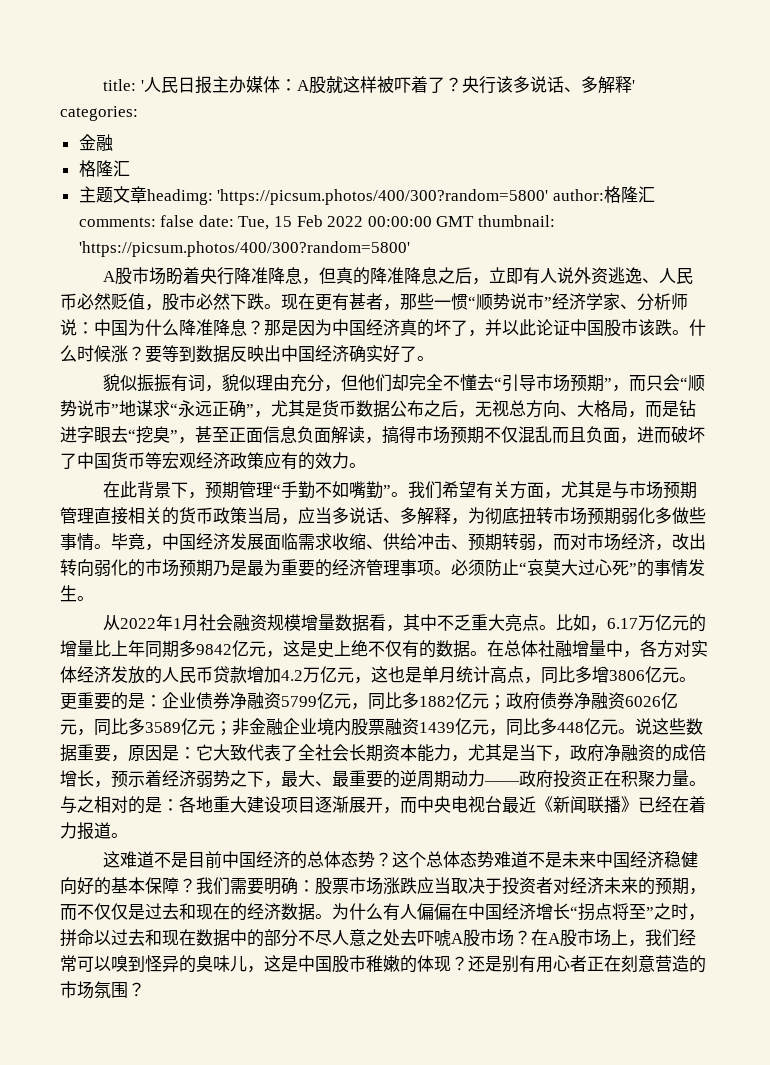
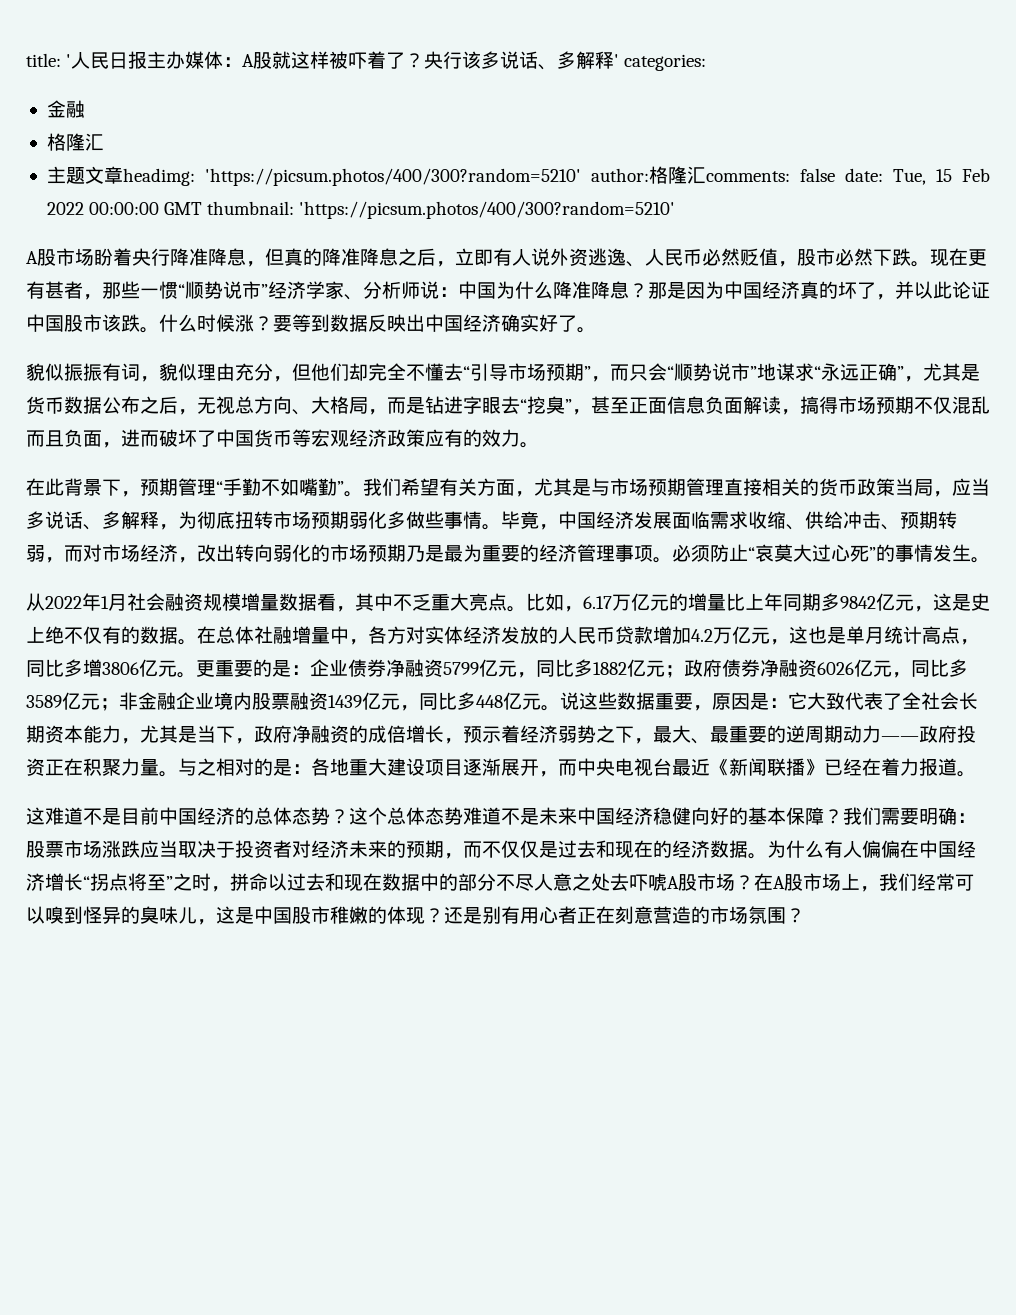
- 主题文章headimg: 'https://picsum.photos/400/300?random=5800' author:格隆汇comments: false date: Tue, 15 Feb 2022 00:00:00 GMT thumbnail: 'https://picsum.photos/400/300?random=5800'
+ 主题文章headimg: 'https://picsum.photos/400/300?random=5210' author:格隆汇comments: false date: Tue, 15 Feb 2022 00:00:00 GMT thumbnail: 'https://picsum.photos/400/300?random=5210'

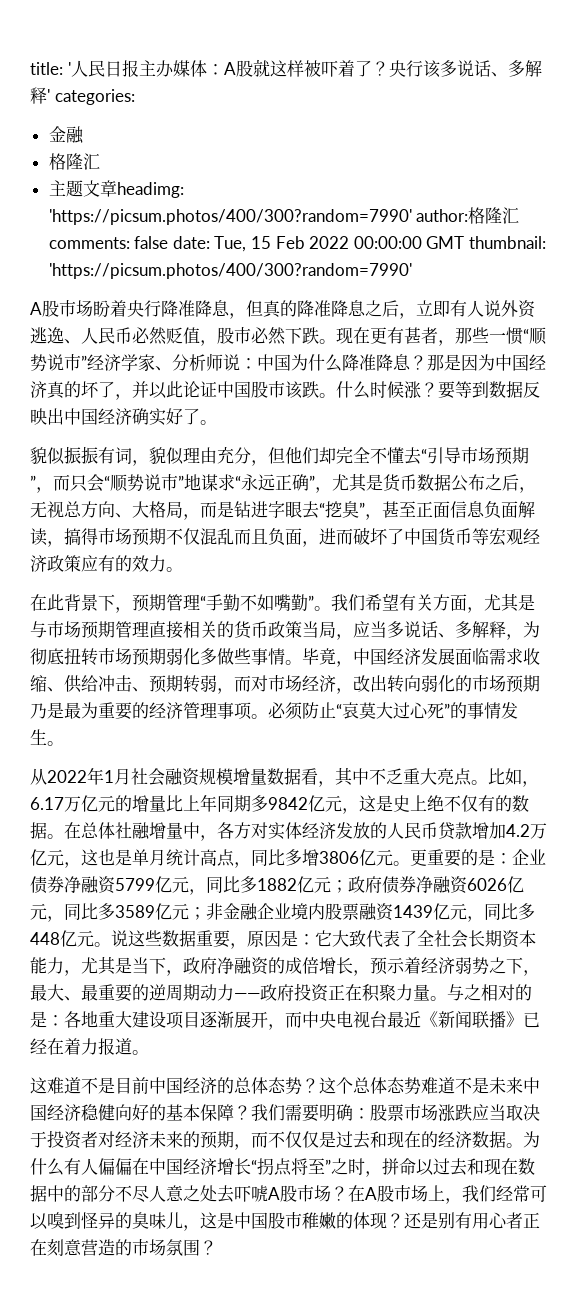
- 主题文章headimg: 'https://picsum.photos/400/300?random=5210' author:格隆汇comments: false date: Tue, 15 Feb 2022 00:00:00 GMT thumbnail: 'https://picsum.photos/400/300?random=5210'
+ 主题文章headimg: 'https://picsum.photos/400/300?random=7990' author:格隆汇comments: false date: Tue, 15 Feb 2022 00:00:00 GMT thumbnail: 'https://picsum.photos/400/300?random=7990'

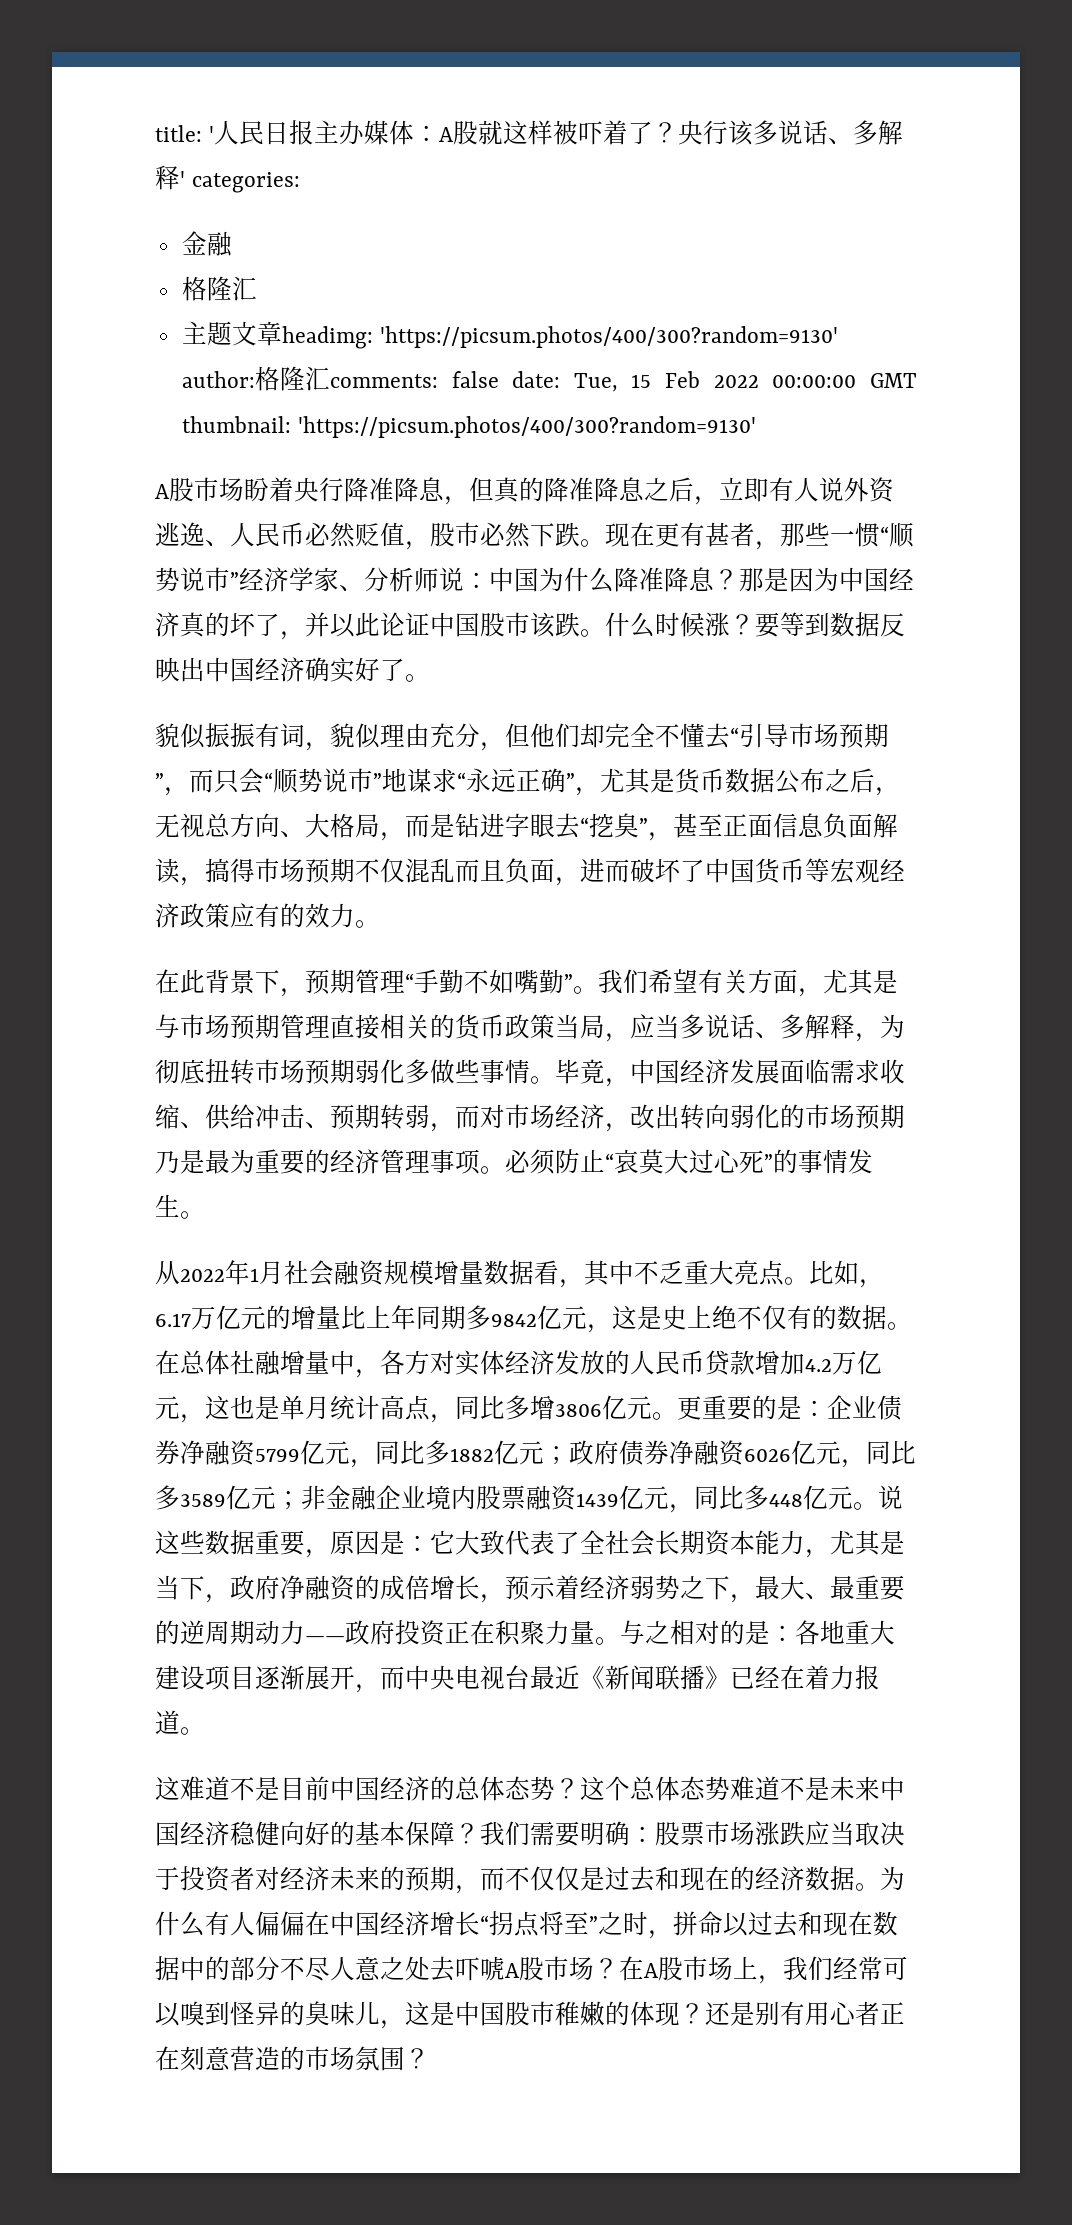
- 主题文章headimg: 'https://picsum.photos/400/300?random=7990' author:格隆汇comments: false date: Tue, 15 Feb 2022 00:00:00 GMT thumbnail: 'https://picsum.photos/400/300?random=7990'
+ 主题文章headimg: 'https://picsum.photos/400/300?random=9130' author:格隆汇comments: false date: Tue, 15 Feb 2022 00:00:00 GMT thumbnail: 'https://picsum.photos/400/300?random=9130'

